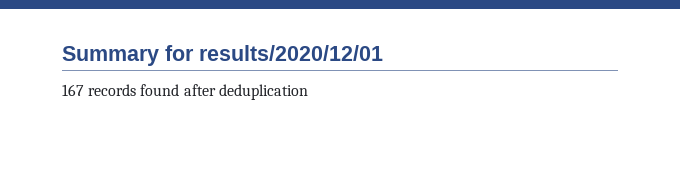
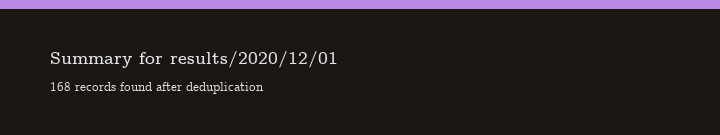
- 167 records found after deduplication
+ 168 records found after deduplication

